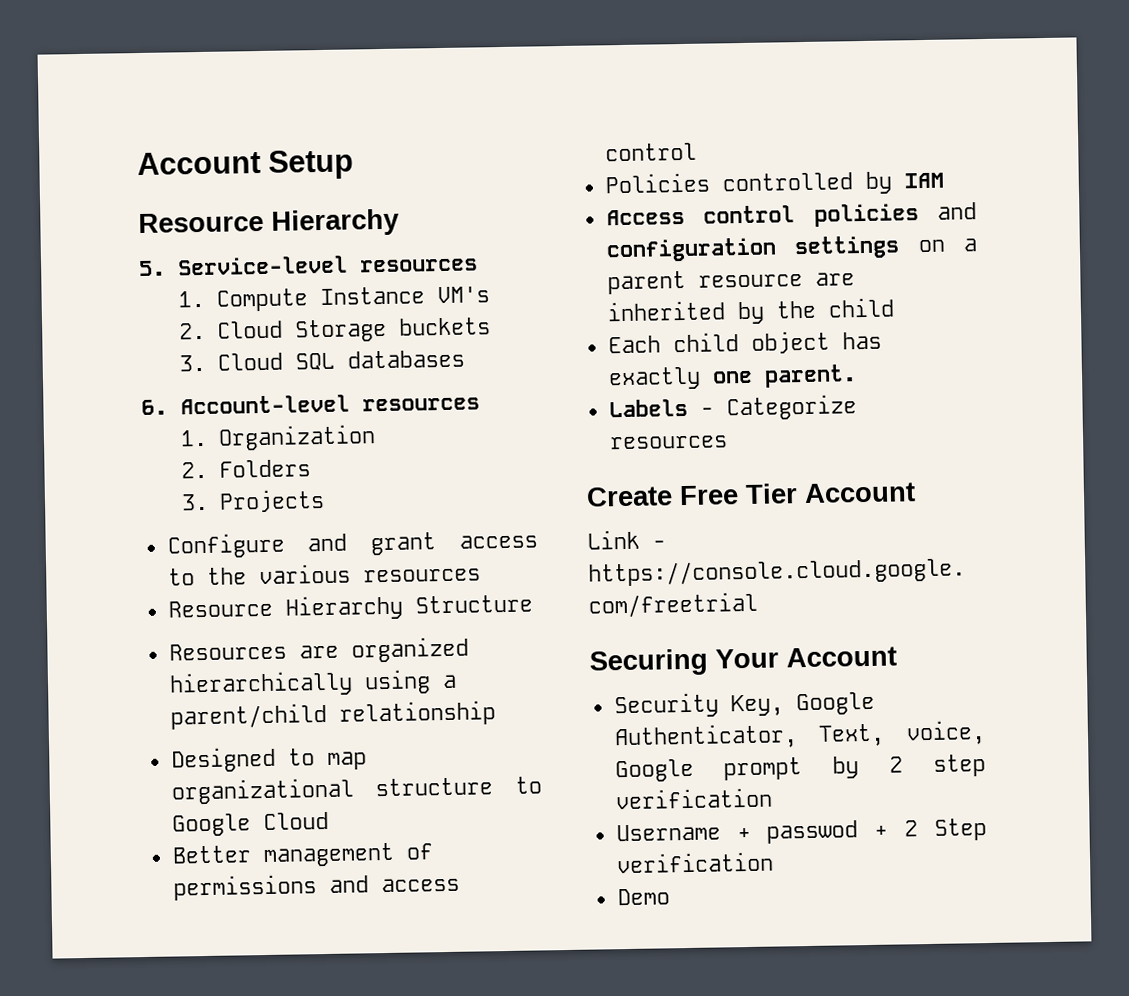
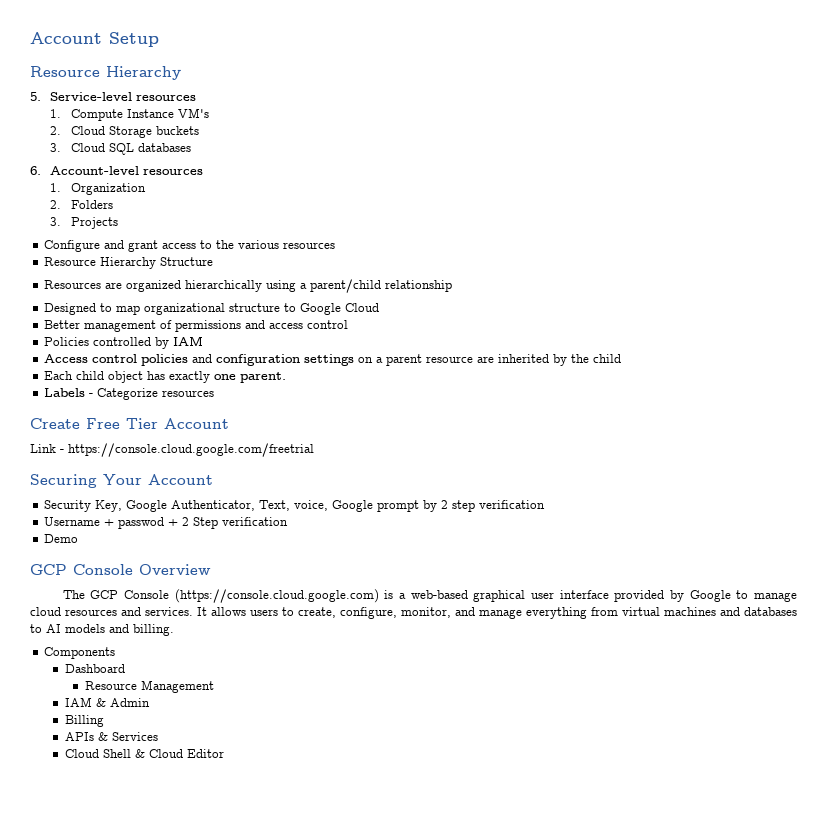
+ GCP Console Overview
+ The GCP Console (https://console.cloud.google.com) is a web-based graphical user interface provided by Google to manage cloud resources and services. It allows users to create, configure, monitor, and manage everything from virtual machines and databases to AI models and billing.
+ Components
+ Dashboard
+ Resource Management
+ IAM & Admin
+ Billing
+ APIs & Services
+ Cloud Shell & Cloud Editor

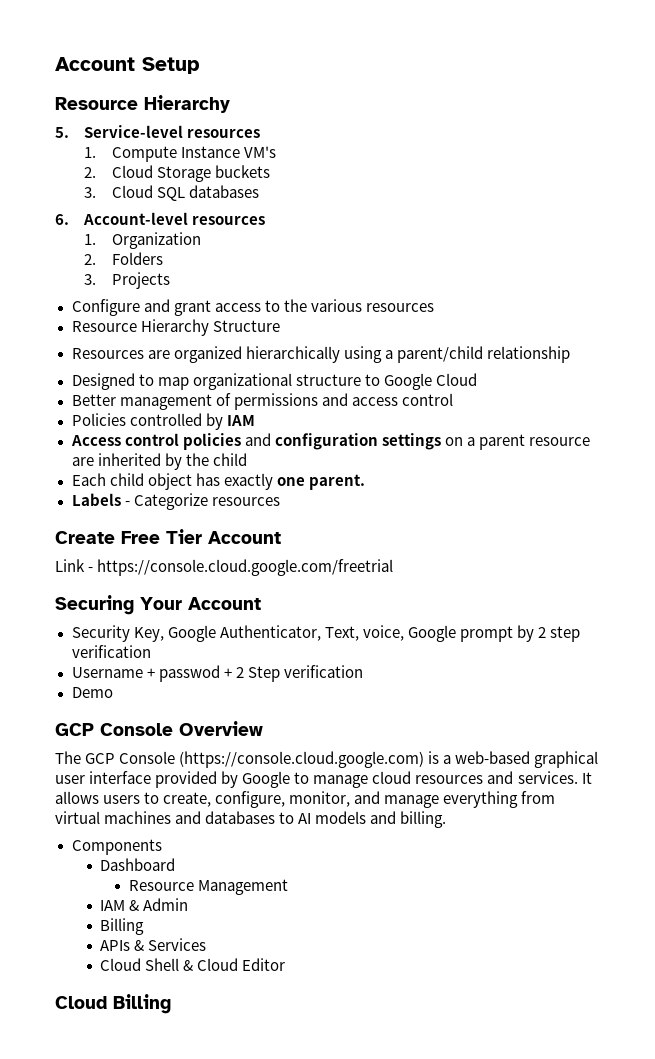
+ Cloud Billing

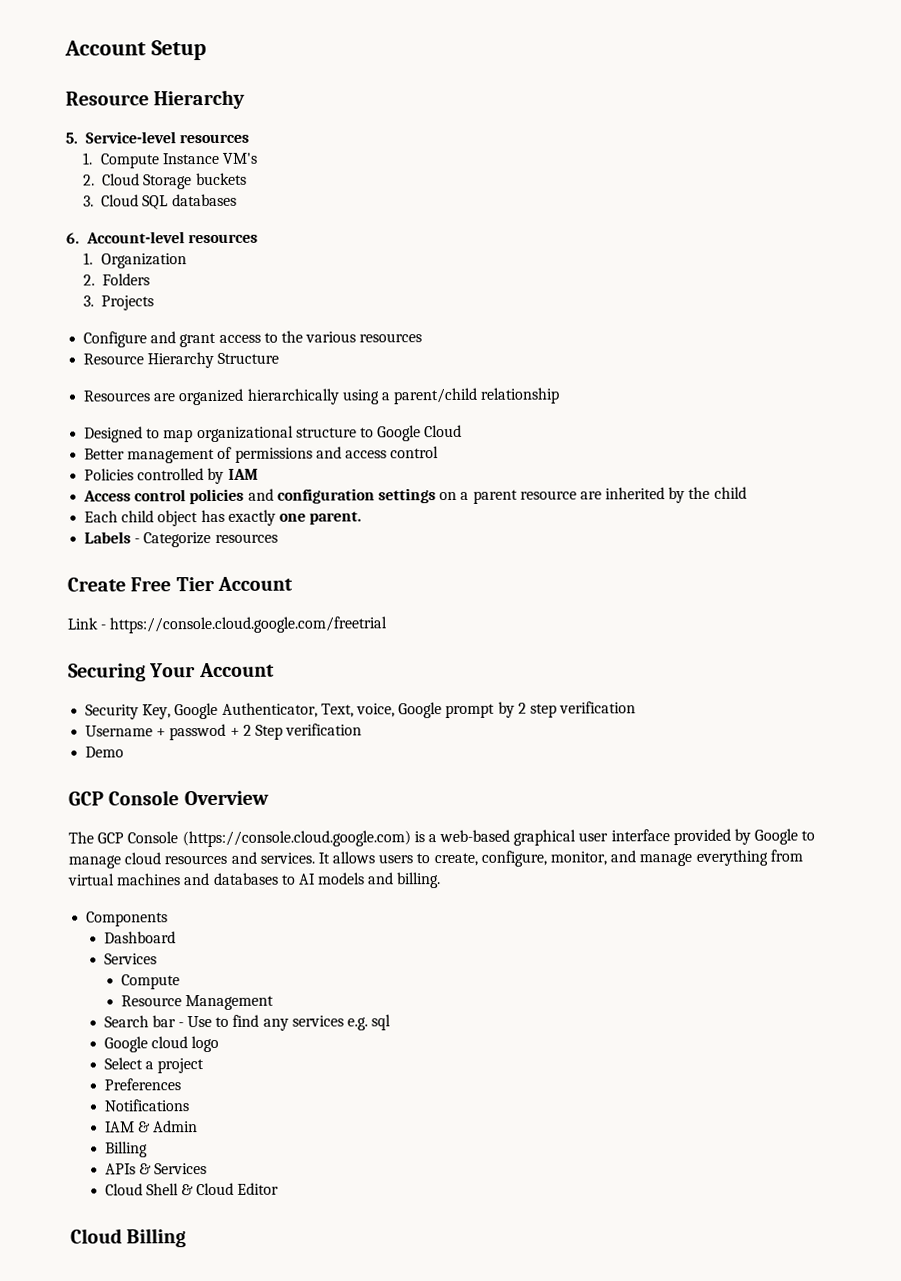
  Dashboard
+ Services
+ Compute
+ Search bar - Use to find any services e.g. sql
+ Google cloud logo
+ Select a project
+ Preferences
+ Notifications

